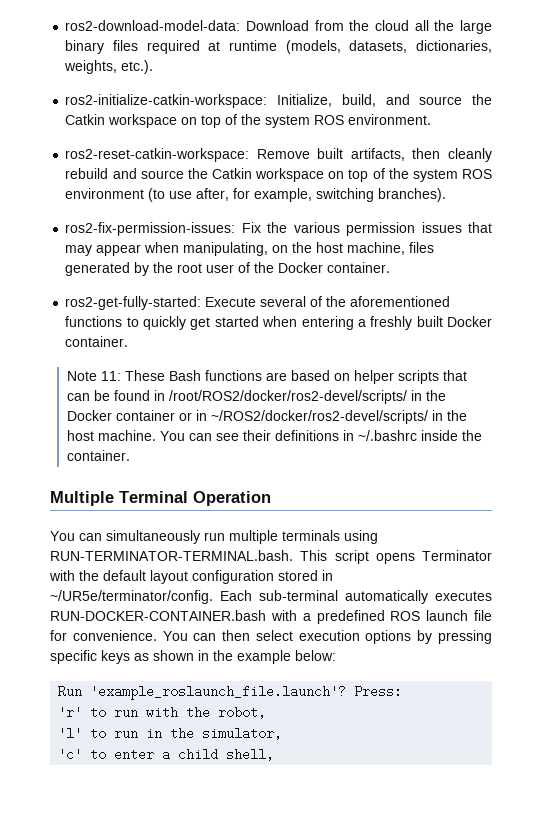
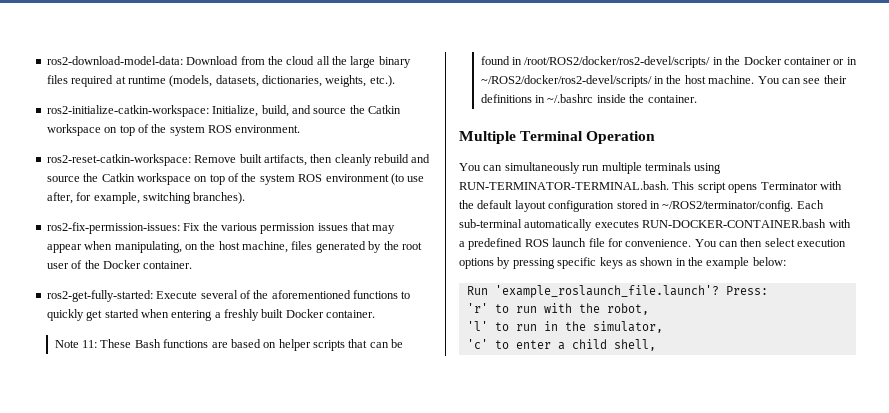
- You can simultaneously run multiple terminals using RUN-TERMINATOR-TERMINAL.bash. This script opens Terminator with the default layout configuration stored in ~/UR5e/terminator/config.
+ You can simultaneously run multiple terminals using RUN-TERMINATOR-TERMINAL.bash. This script opens Terminator with the default layout configuration stored in ~/ROS2/terminator/config.

